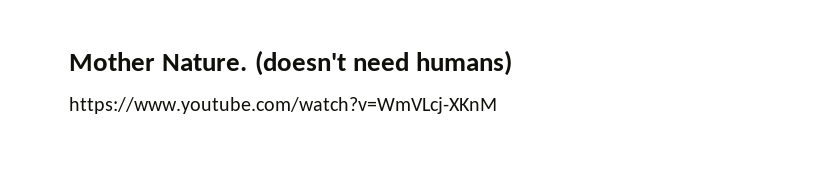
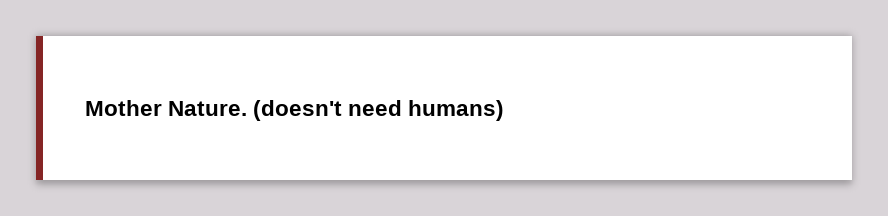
- https://www.youtube.com/watch?v=WmVLcj-XKnM

